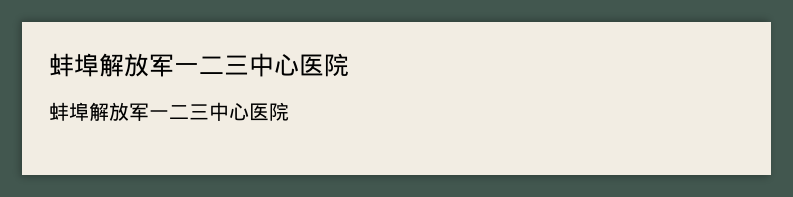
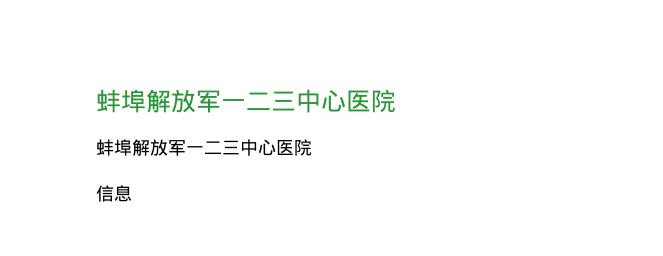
+ 信息

